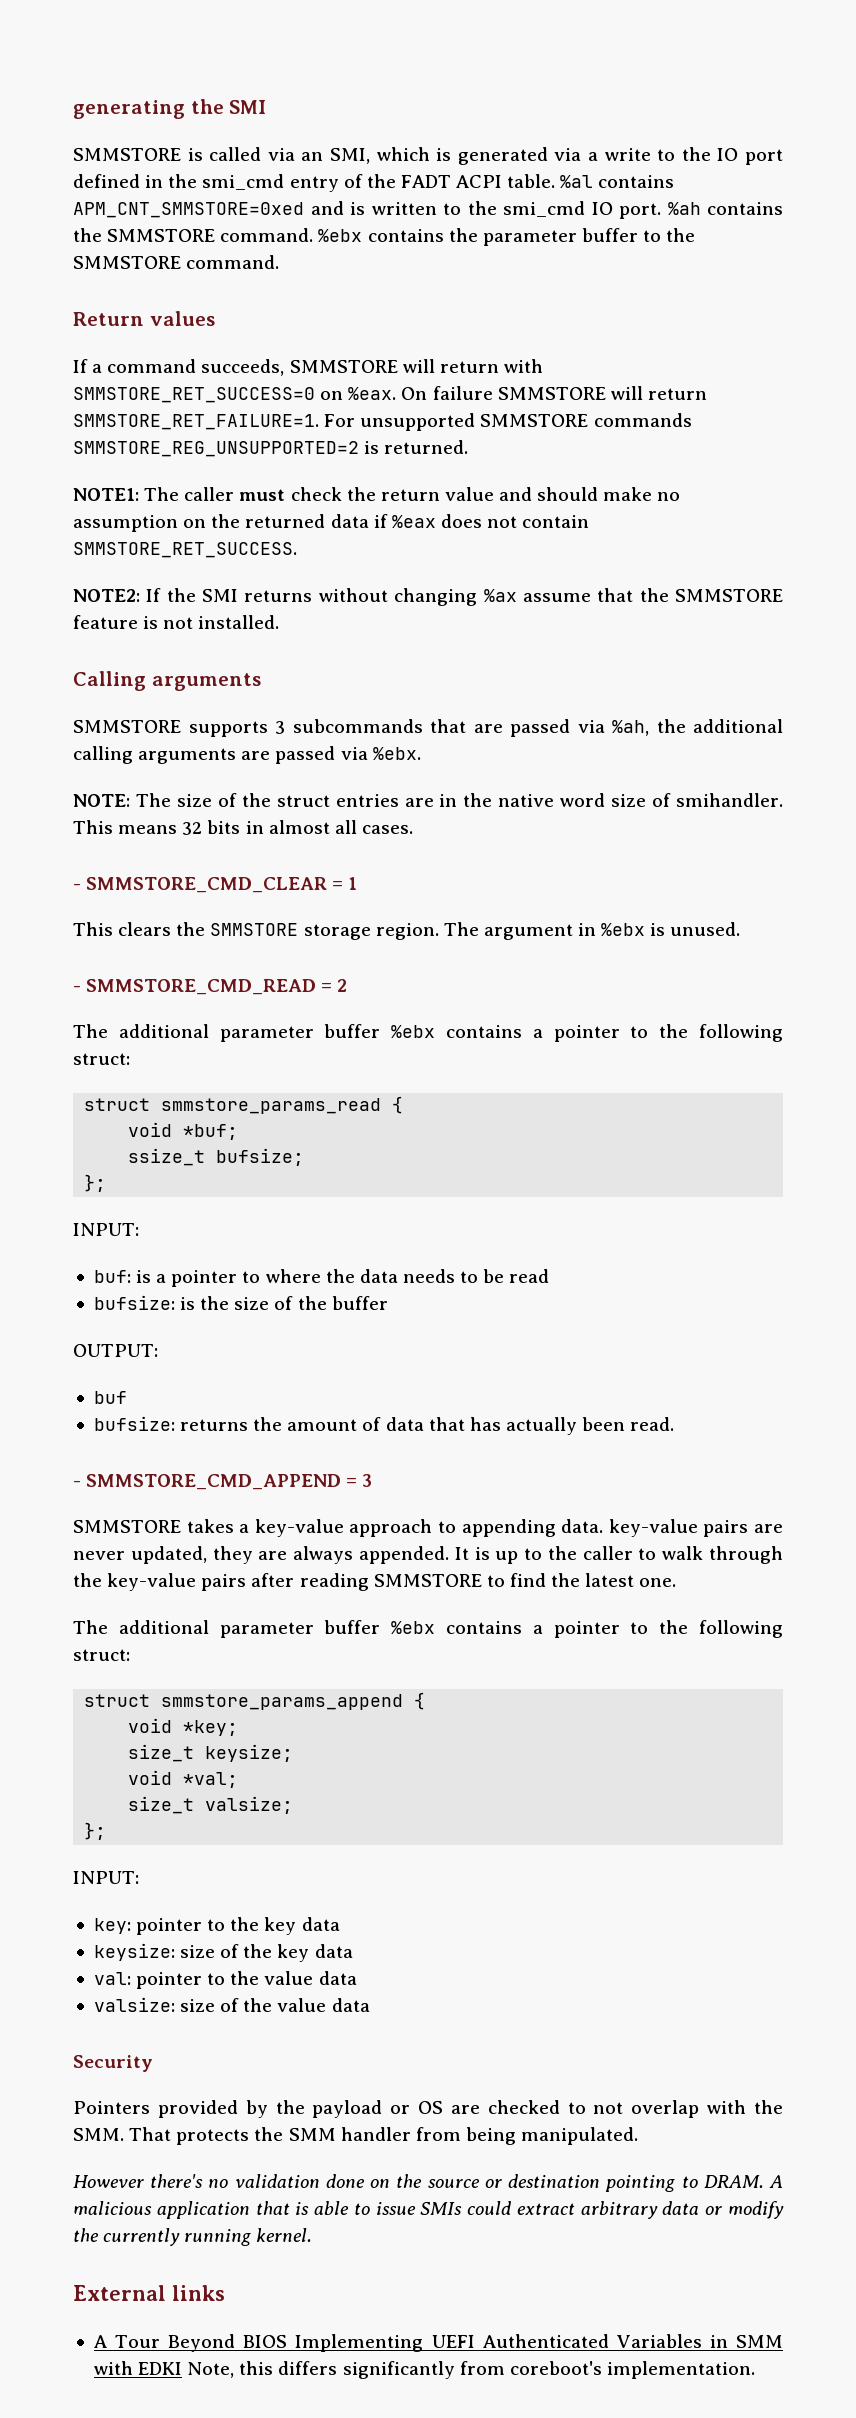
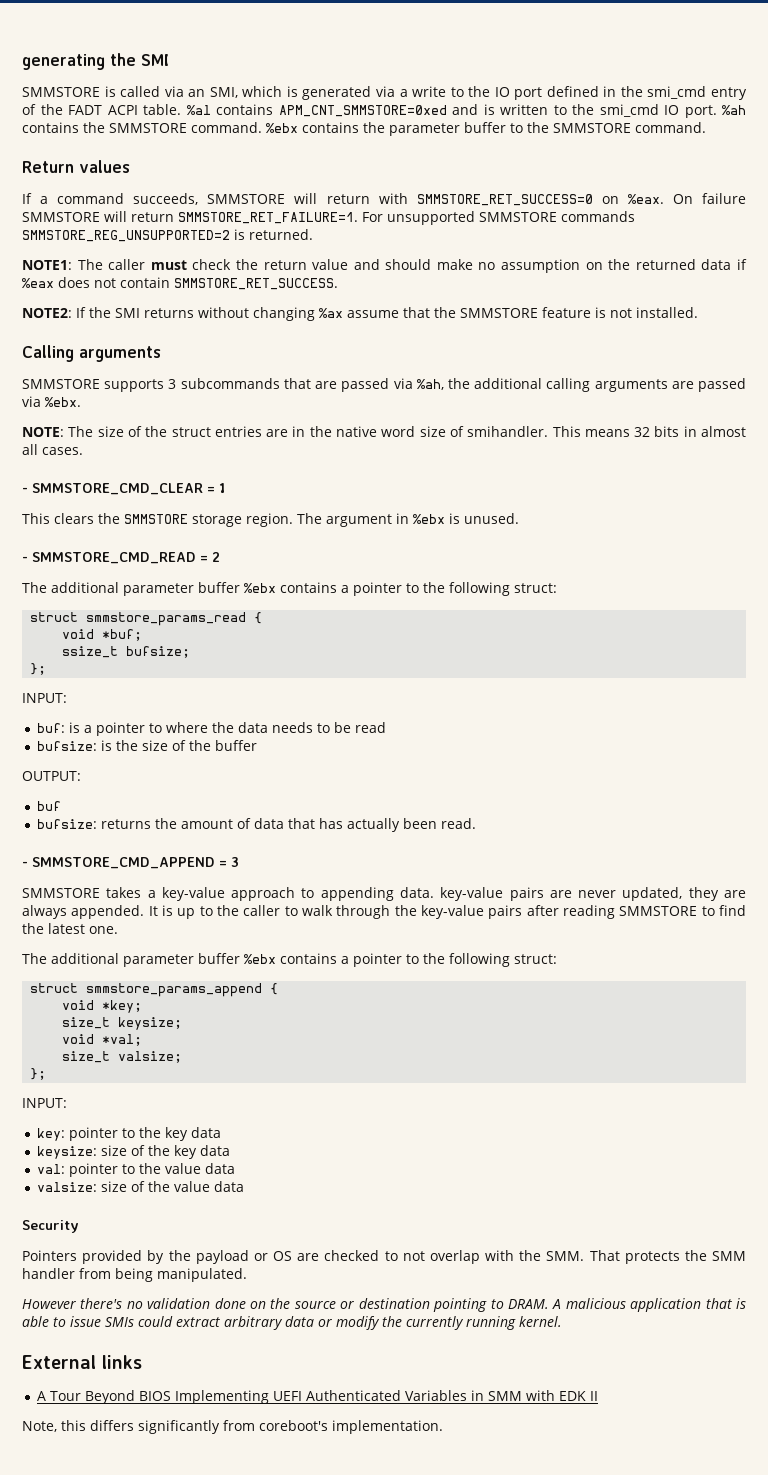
- A Tour Beyond BIOS Implementing UEFI Authenticated Variables in SMM with EDKI Note, this differs significantly from coreboot's implementation.
+ A Tour Beyond BIOS Implementing UEFI Authenticated Variables in SMM with EDK II
+ Note, this differs significantly from coreboot's implementation.

